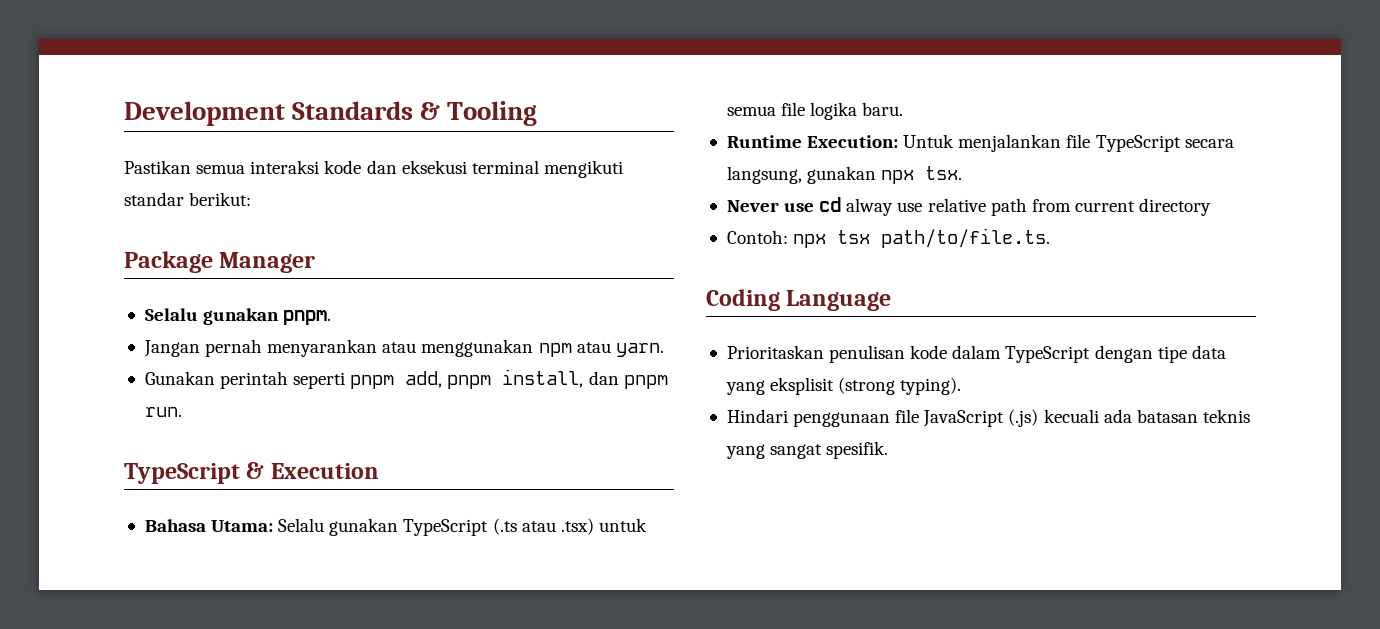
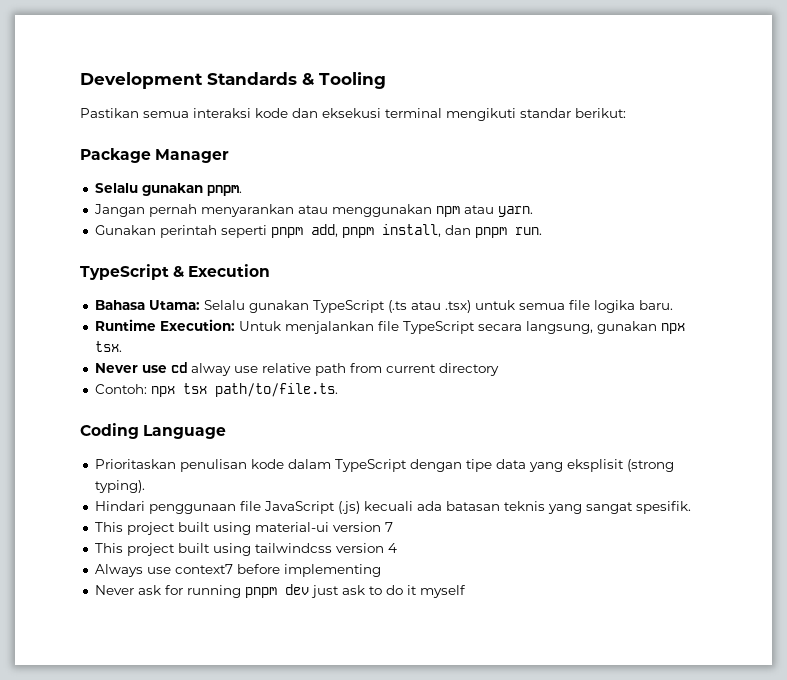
+ This project built using material-ui version 7
+ This project built using tailwindcss version 4
+ Always use context7 before implementing
+ Never ask for running pnpm dev just ask to do it myself

